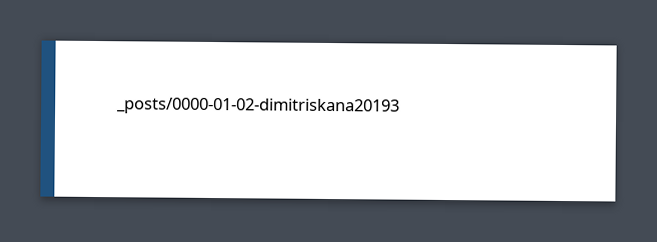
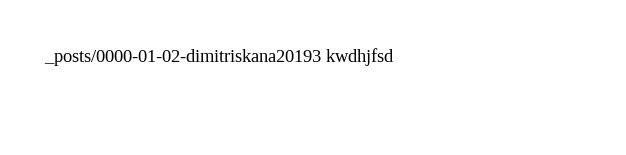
- _posts/0000-01-02-dimitriskana20193
+ _posts/0000-01-02-dimitriskana20193 kwdhjfsd

